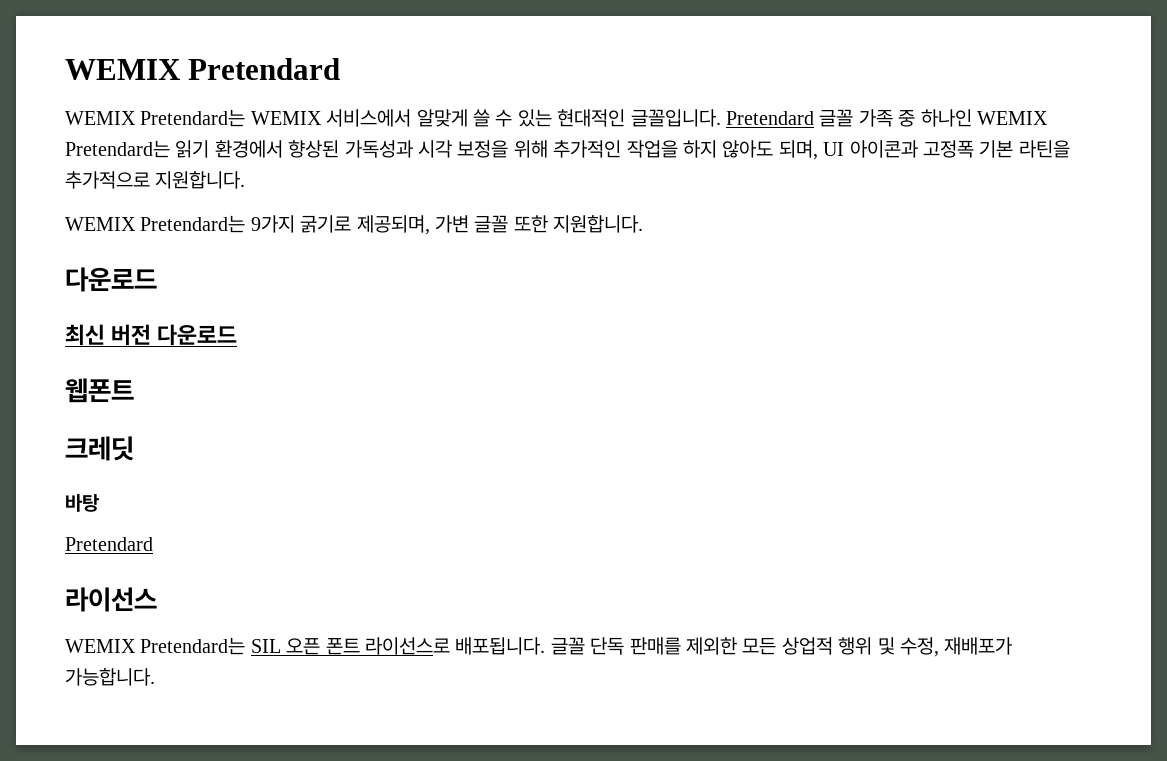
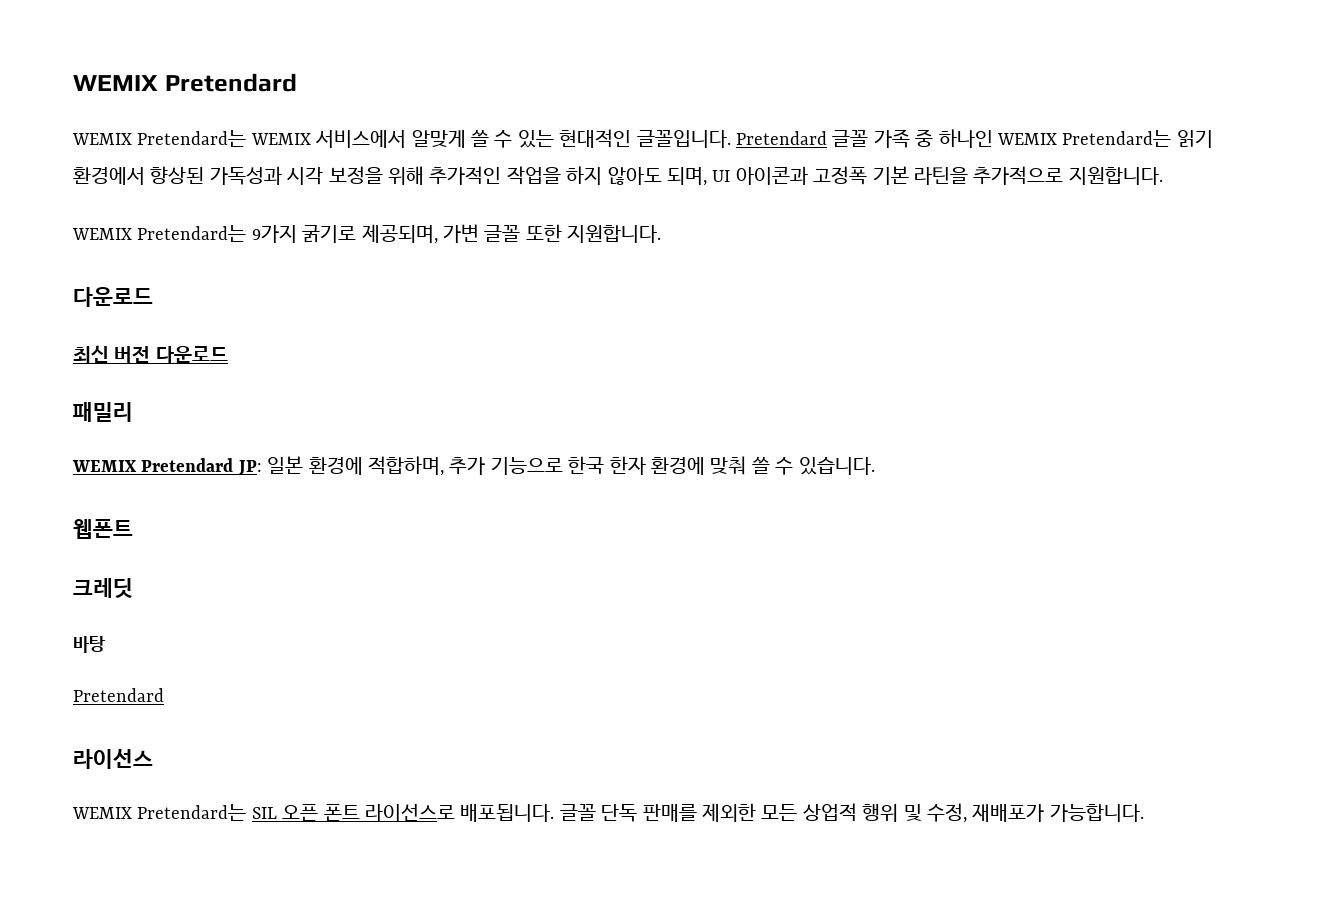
+ 패밀리
+ WEMIX Pretendard JP: 일본 환경에 적합하며, 추가 기능으로 한국 한자 환경에 맞춰 쓸 수 있습니다.

